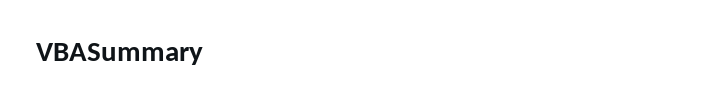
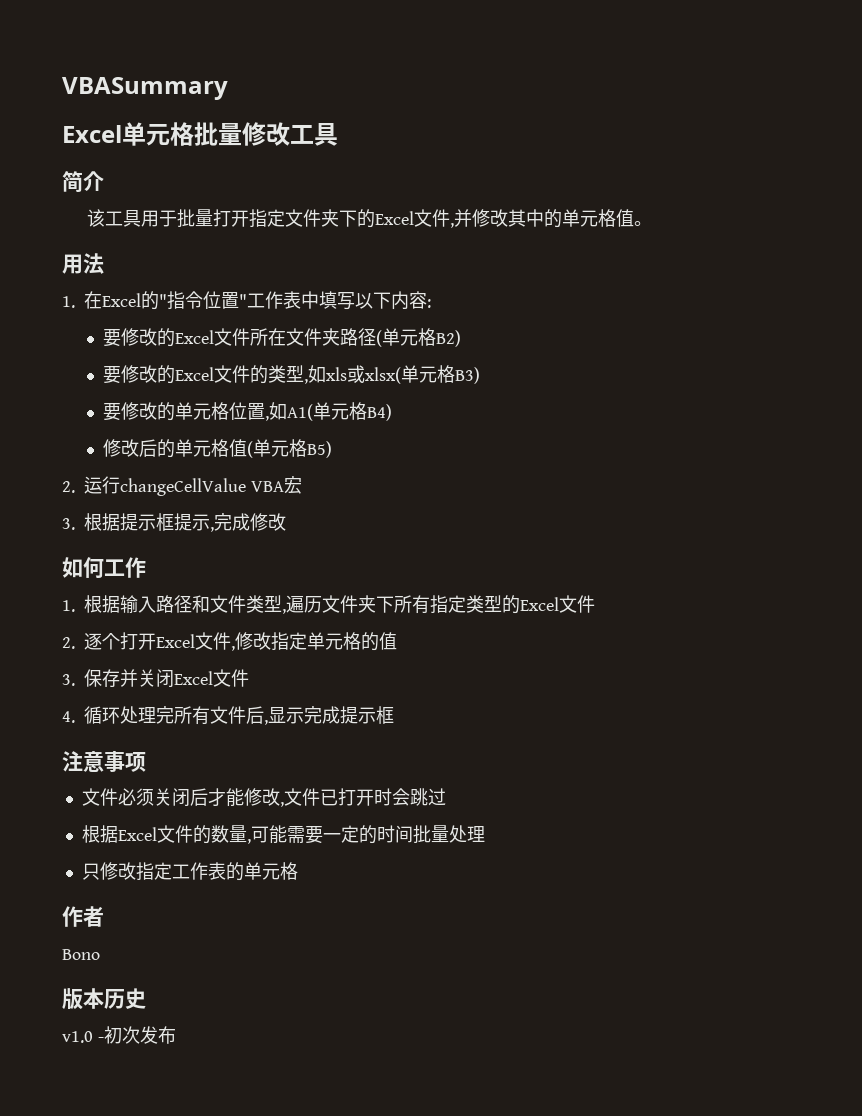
+ Excel单元格批量修改工具
+ 简介
+ 该工具用于批量打开指定文件夹下的Excel文件,并修改其中的单元格值。
+ 用法
+ 1.在Excel的"指令位置"工作表中填写以下内容:
+ 要修改的Excel文件所在文件夹路径(单元格B2)
+ 要修改的Excel文件的类型,如xls或xlsx(单元格B3)
+ 要修改的单元格位置,如A1(单元格B4)
+ 修改后的单元格值(单元格B5)
+ 2.运行changeCellValue VBA宏
+ 3.根据提示框提示,完成修改
+ 如何工作
+ 1.根据输入路径和文件类型,遍历文件夹下所有指定类型的Excel文件
+ 2.逐个打开Excel文件,修改指定单元格的值
+ 3.保存并关闭Excel文件
+ 4.循环处理完所有文件后,显示完成提示框
+ 注意事项
+ 文件必须关闭后才能修改,文件已打开时会跳过
+ 根据Excel文件的数量,可能需要一定的时间批量处理
+ 只修改指定工作表的单元格
+ 作者
+ Bono
+ 版本历史
+ v1.0 -初次发布

